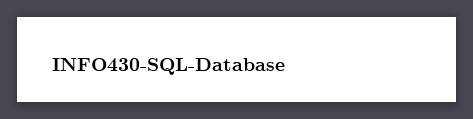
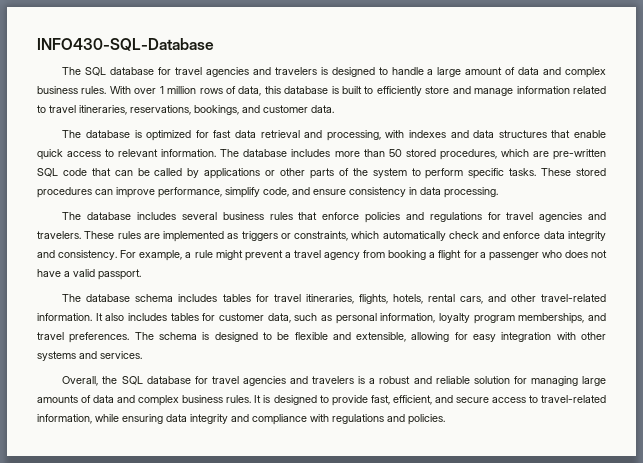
+ The SQL database for travel agencies and travelers is designed to handle a large amount of data and complex business rules. With over 1 million rows of data, this database is built to efficiently store and manage information related to travel itineraries, reservations, bookings, and customer data.
+ The database is optimized for fast data retrieval and processing, with indexes and data structures that enable quick access to relevant information. The database includes more than 50 stored procedures, which are pre-written SQL code that can be called by applications or other parts of the system to perform specific tasks. These stored procedures can improve performance, simplify code, and ensure consistency in data processing.
+ The database includes several business rules that enforce policies and regulations for travel agencies and travelers. These rules are implemented as triggers or constraints, which automatically check and enforce data integrity and consistency. For example, a rule might prevent a travel agency from booking a flight for a passenger who does not have a valid passport.
+ The database schema includes tables for travel itineraries, flights, hotels, rental cars, and other travel-related information. It also includes tables for customer data, such as personal information, loyalty program memberships, and travel preferences. The schema is designed to be flexible and extensible, allowing for easy integration with other systems and services.
+ Overall, the SQL database for travel agencies and travelers is a robust and reliable solution for managing large amounts of data and complex business rules. It is designed to provide fast, efficient, and secure access to travel-related information, while ensuring data integrity and compliance with regulations and policies.

